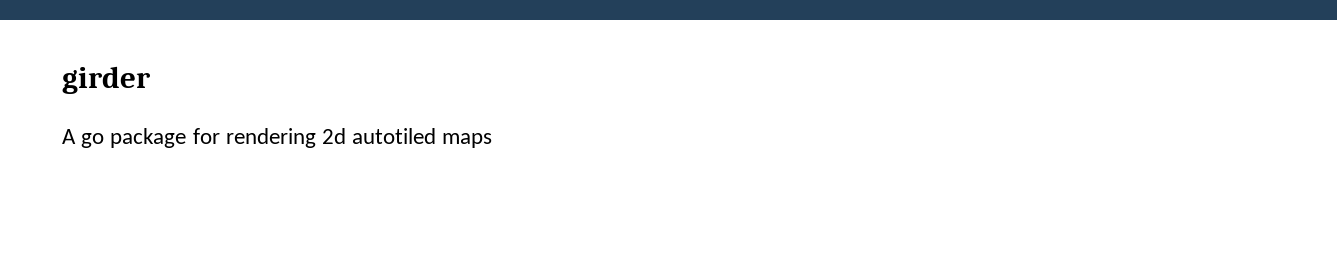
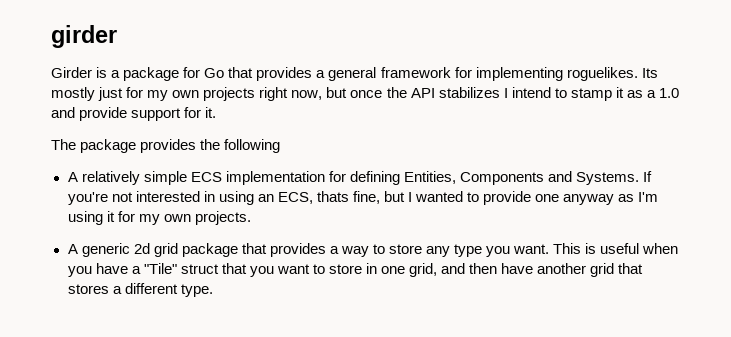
- A go package for rendering 2d autotiled maps
+ Girder is a package for Go that provides a general framework for implementing roguelikes. Its mostly just for my own projects right now, but once the API stabilizes I intend to stamp it as a 1.0 and provide support for it.
+ The package provides the following
+ A relatively simple ECS implementation for defining Entities, Components and Systems. If you're not interested in using an ECS, thats fine, but I wanted to provide one anyway as I'm using it for my own projects.
+ A generic 2d grid package that provides a way to store any type you want. This is useful when you have a "Tile" struct that you want to store in one grid, and then have another grid that stores a different type.

